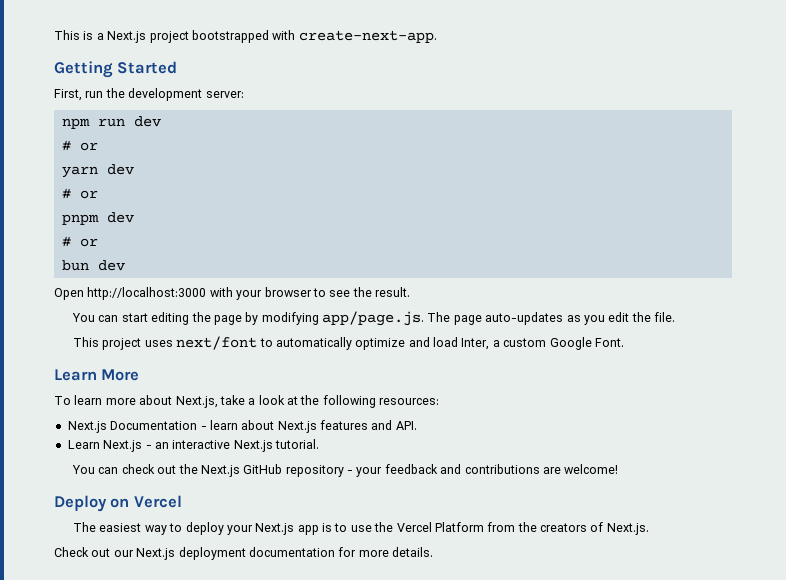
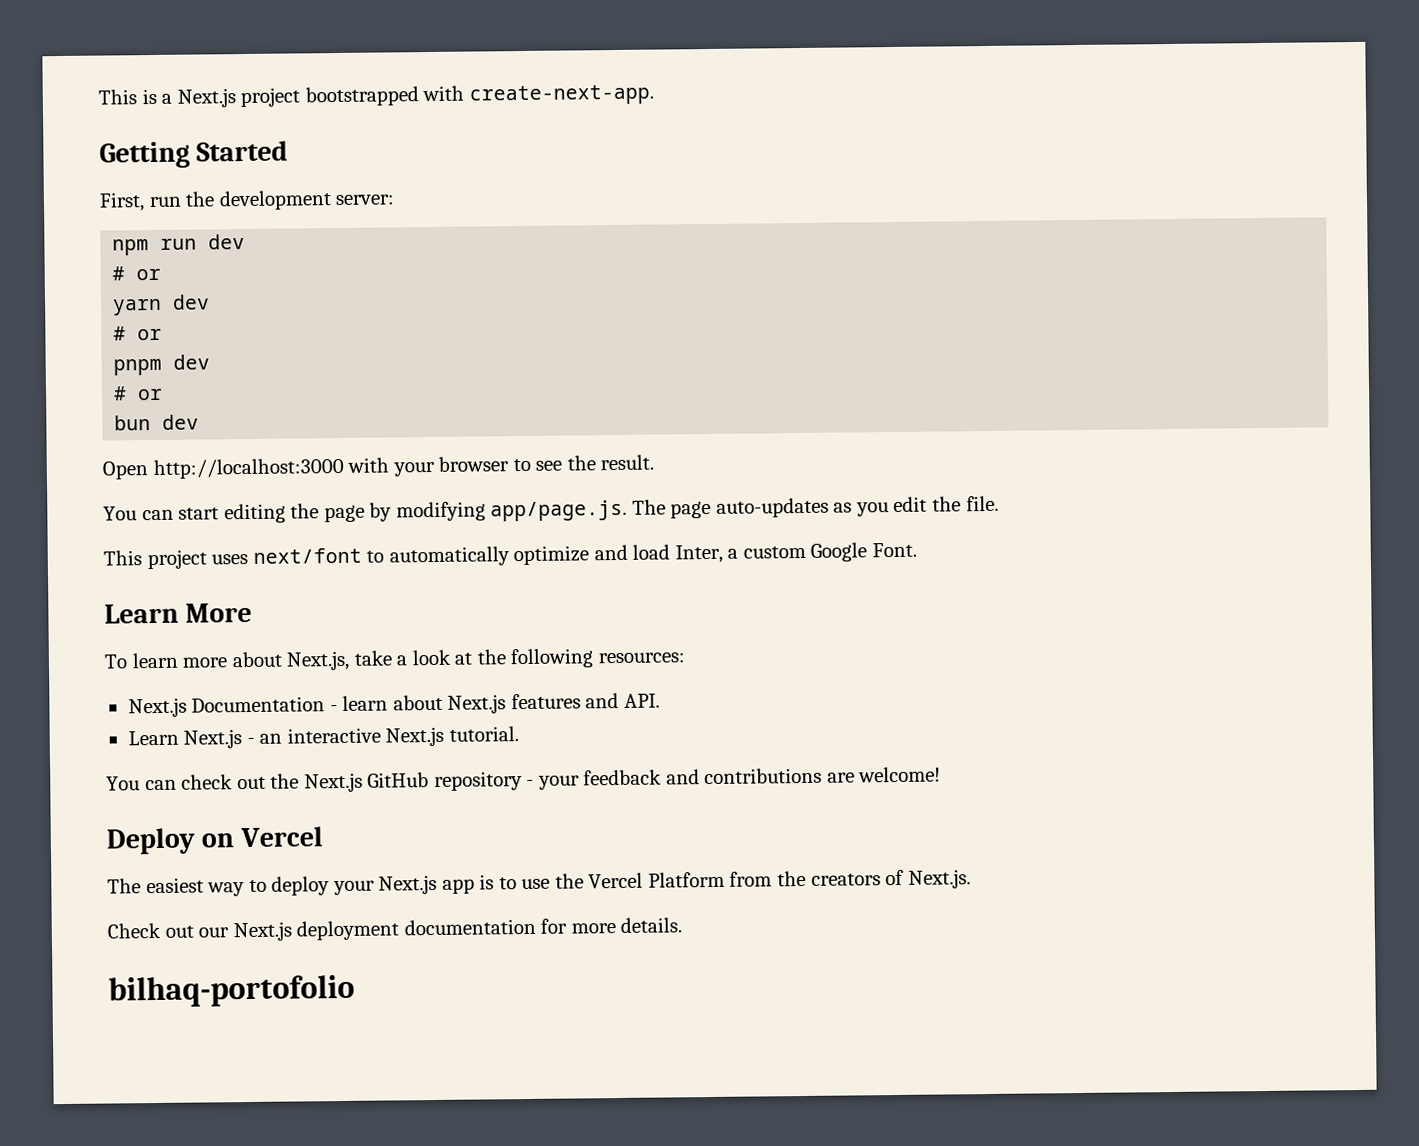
+ bilhaq-portofolio

